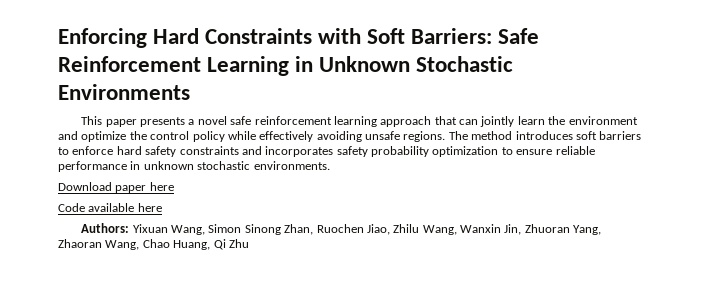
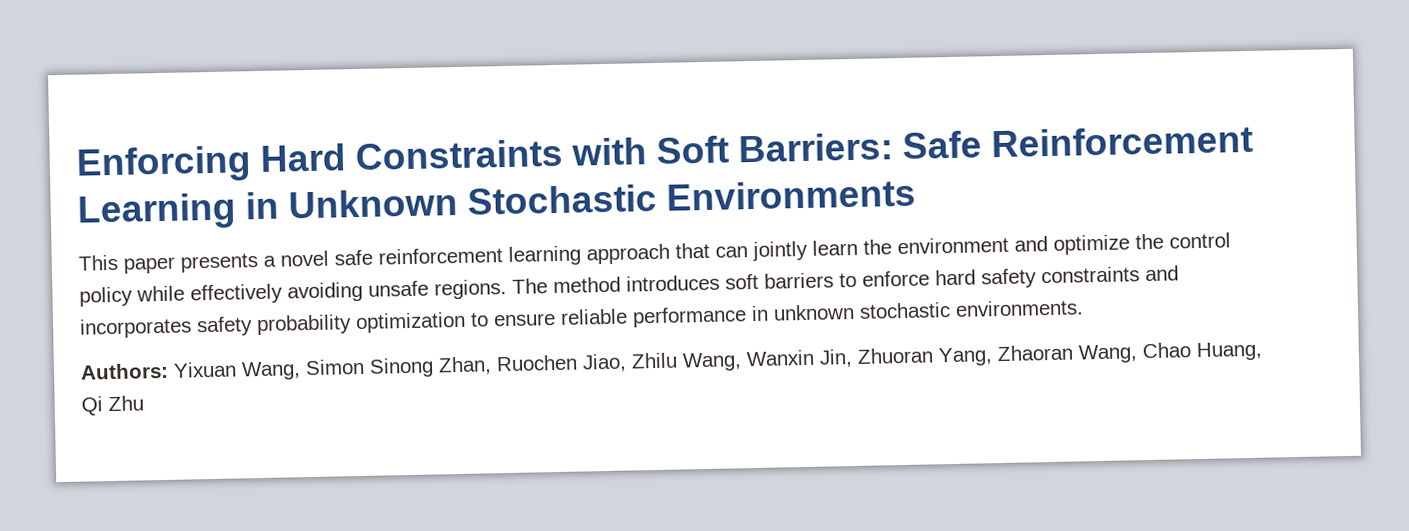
- Download paper here
- Code available here

